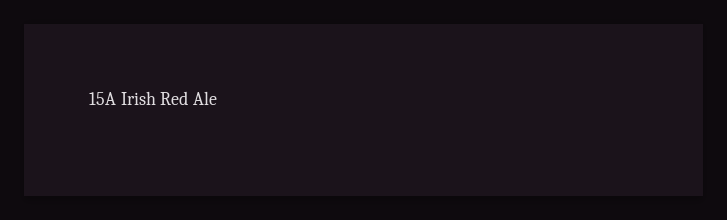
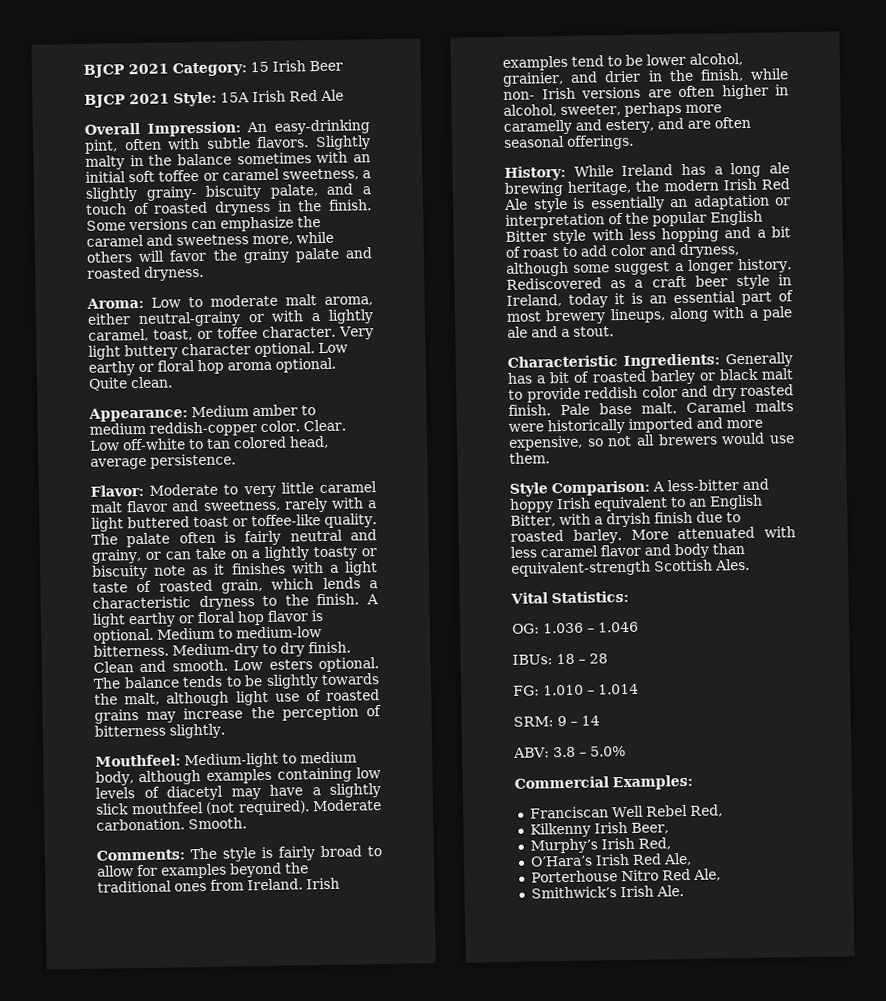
- 15A Irish Red Ale
+ BJCP 2021 Category: 15 Irish Beer
+ BJCP 2021 Style: 15A Irish Red Ale
+ Overall Impression: An easy-drinking pint, often with subtle flavors. Slightly malty in the balance sometimes with an initial soft toffee or caramel sweetness, a slightly grainy- biscuity palate, and a touch of roasted dryness in the finish. Some versions can emphasize the caramel and sweetness more, while others will favor the grainy palate and roasted dryness.
+ Aroma: Low to moderate malt aroma, either neutral-grainy or with a lightly caramel, toast, or toffee character. Very light buttery character optional. Low earthy or floral hop aroma optional. Quite clean.
+ Appearance: Medium amber to medium reddish-copper color. Clear. Low off-white to tan colored head, average persistence.
+ Flavor: Moderate to very little caramel malt flavor and sweetness, rarely with a light buttered toast or toffee-like quality. The palate often is fairly neutral and grainy, or can take on a lightly toasty or biscuity note as it finishes with a light taste of roasted grain, which lends a characteristic dryness to the finish. A light earthy or floral hop flavor is optional. Medium to medium-low bitterness. Medium-dry to dry finish. Clean and smooth. Low esters optional. The balance tends to be slightly towards the malt, although light use of roasted grains may increase the perception of bitterness slightly.
+ Mouthfeel: Medium-light to medium body, although examples containing low levels of diacetyl may have a slightly slick mouthfeel (not required). Moderate carbonation. Smooth.
+ Comments: The style is fairly broad to allow for examples beyond the traditional ones from Ireland. Irish examples tend to be lower alcohol, grainier, and drier in the finish, while non- Irish versions are often higher in alcohol, sweeter, perhaps more caramelly and estery, and are often seasonal offerings.
+ History: While Ireland has a long ale brewing heritage, the modern Irish Red Ale style is essentially an adaptation or interpretation of the popular English Bitter style with less hopping and a bit of roast to add color and dryness, although some suggest a longer history. Rediscovered as a craft beer style in Ireland, today it is an essential part of most brewery lineups, along with a pale ale and a stout.
+ Characteristic Ingredients: Generally has a bit of roasted barley or black malt to provide reddish color and dry roasted finish. Pale base malt. Caramel malts were historically imported and more expensive, so not all brewers would use them.
+ Style Comparison: A less-bitter and hoppy Irish equivalent to an English Bitter, with a dryish finish due to roasted barley. More attenuated with less caramel flavor and body than equivalent-strength Scottish Ales.
+ Vital Statistics:
+ OG: 1.036 – 1.046
+ IBUs: 18 – 28
+ FG: 1.010 – 1.014
+ SRM: 9 – 14
+ ABV: 3.8 – 5.0%
+ Commercial Examples:
+ Franciscan Well Rebel Red,
+ Kilkenny Irish Beer,
+ Murphy’s Irish Red,
+ O’Hara’s Irish Red Ale,
+ Porterhouse Nitro Red Ale,
+ Smithwick’s Irish Ale.

